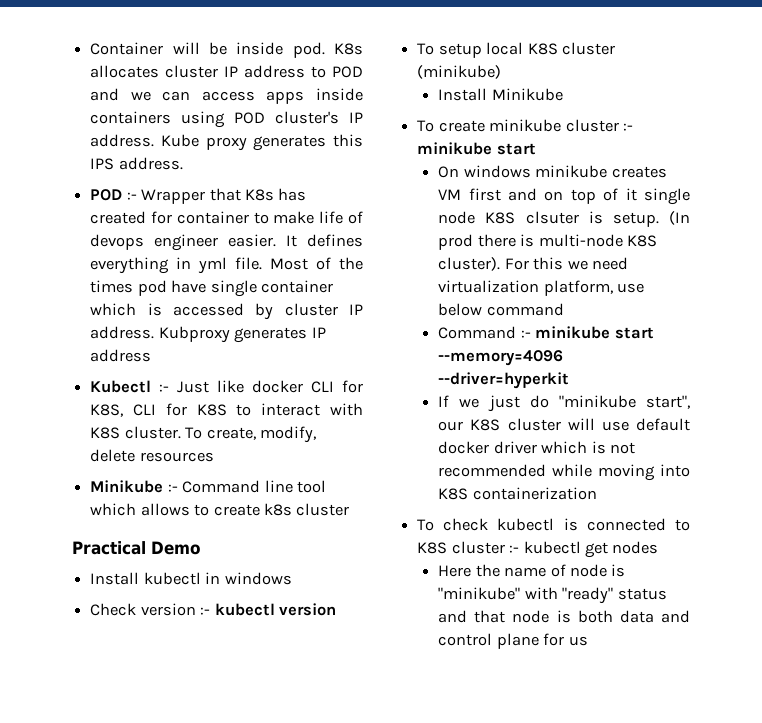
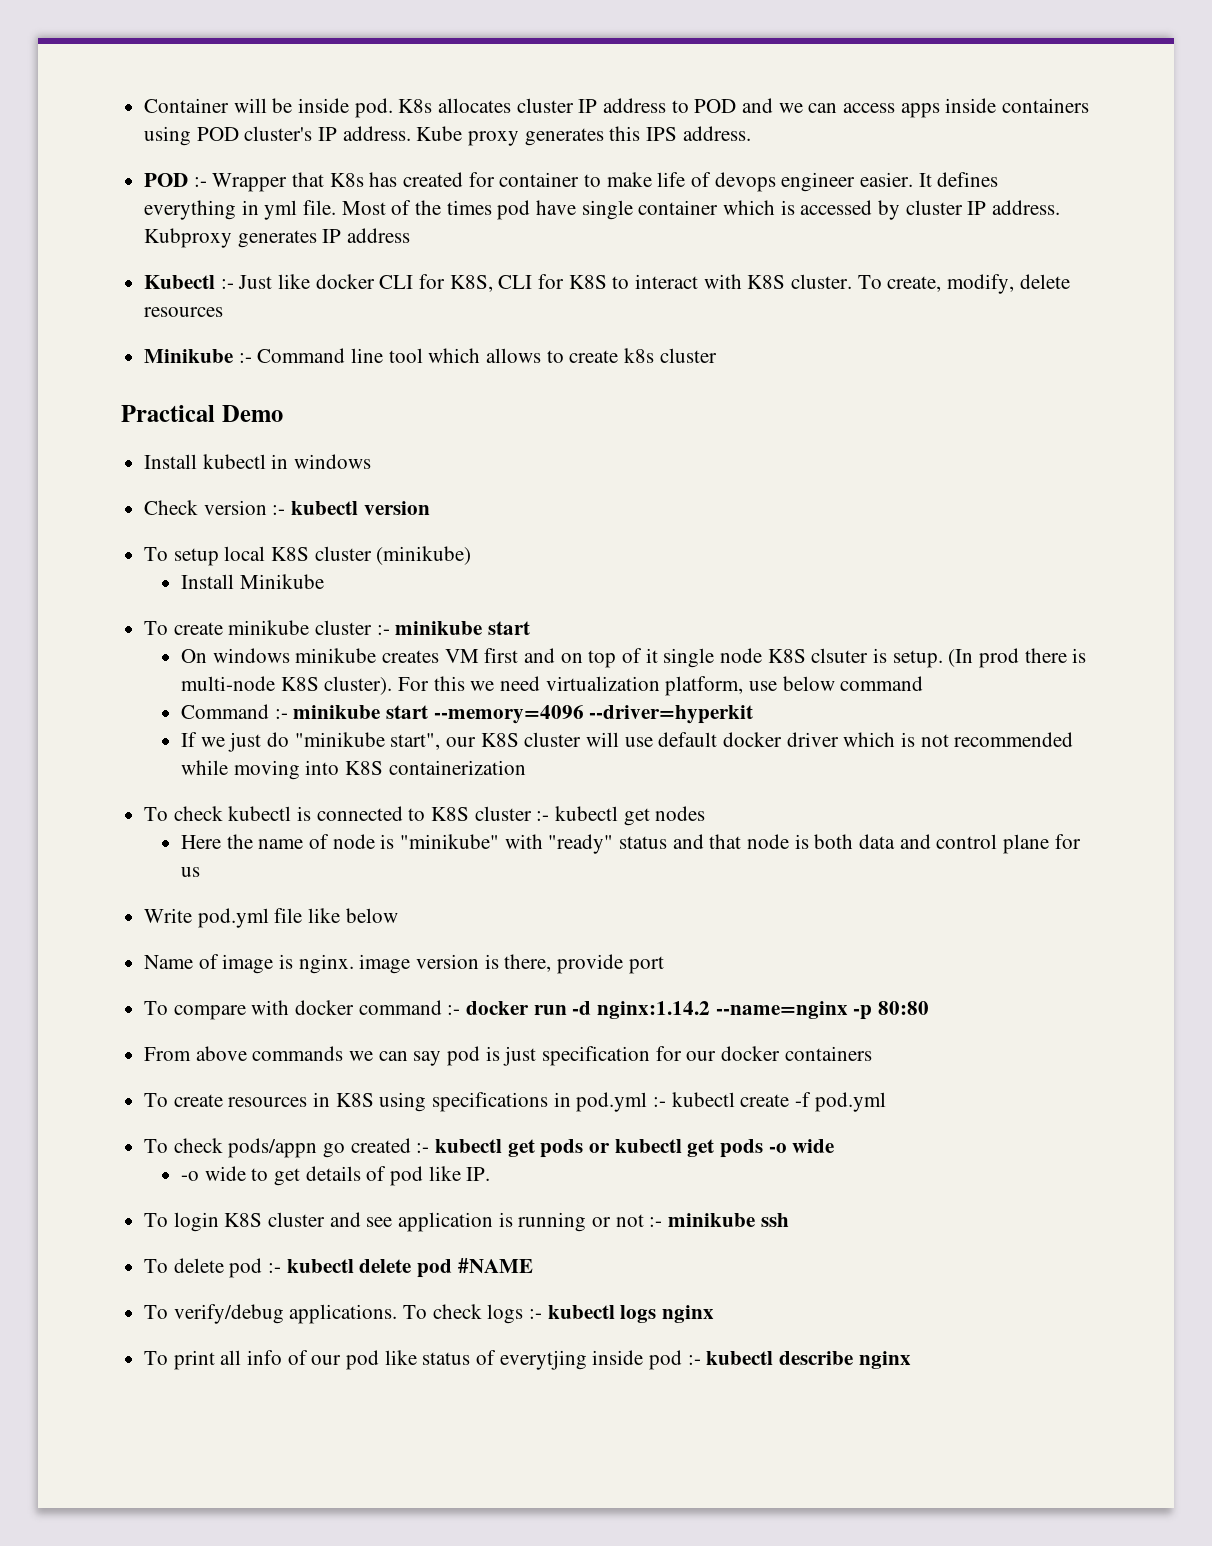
+ Write pod.yml file like below
+ Name of image is nginx. image version is there, provide port
+ To compare with docker command :- docker run -d nginx:1.14.2 --name=nginx -p 80:80
+ From above commands we can say pod is just specification for our docker containers
+ To create resources in K8S using specifications in pod.yml :- kubectl create -f pod.yml
+ To check pods/appn go created :- kubectl get pods or kubectl get pods -o wide
+ -o wide to get details of pod like IP.
+ To login K8S cluster and see application is running or not :- minikube ssh
+ To delete pod :- kubectl delete pod #NAME
+ To verify/debug applications. To check logs :- kubectl logs nginx
+ To print all info of our pod like status of everytjing inside pod :- kubectl describe nginx

